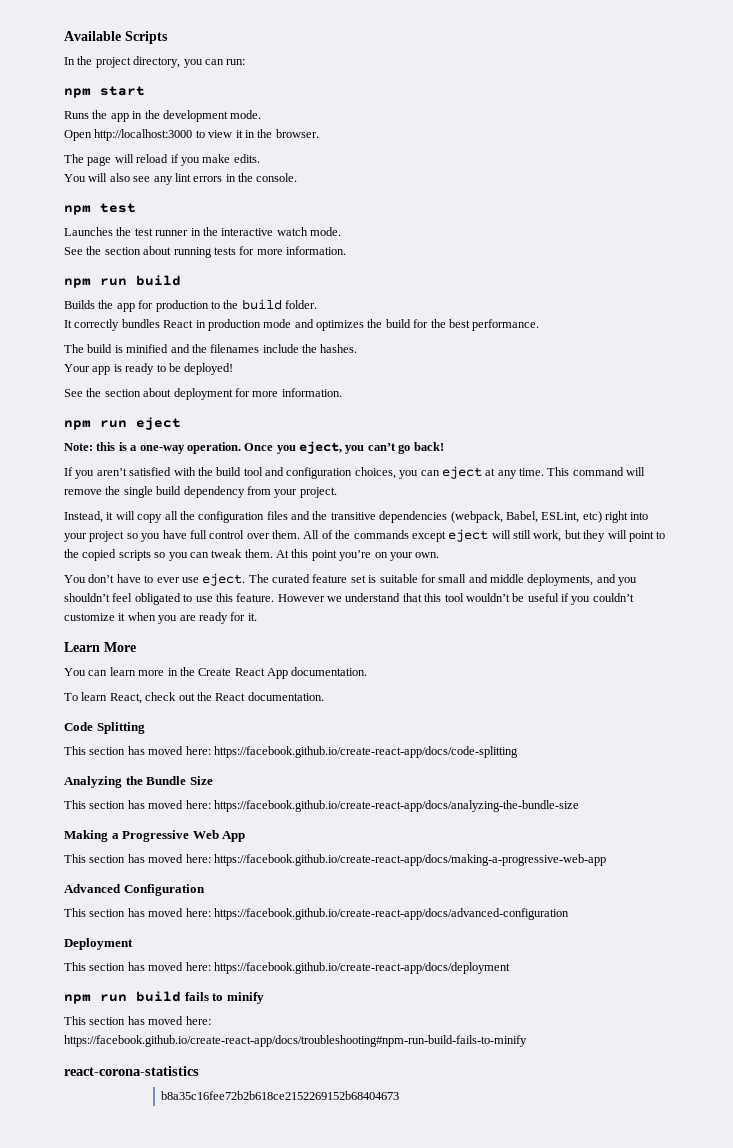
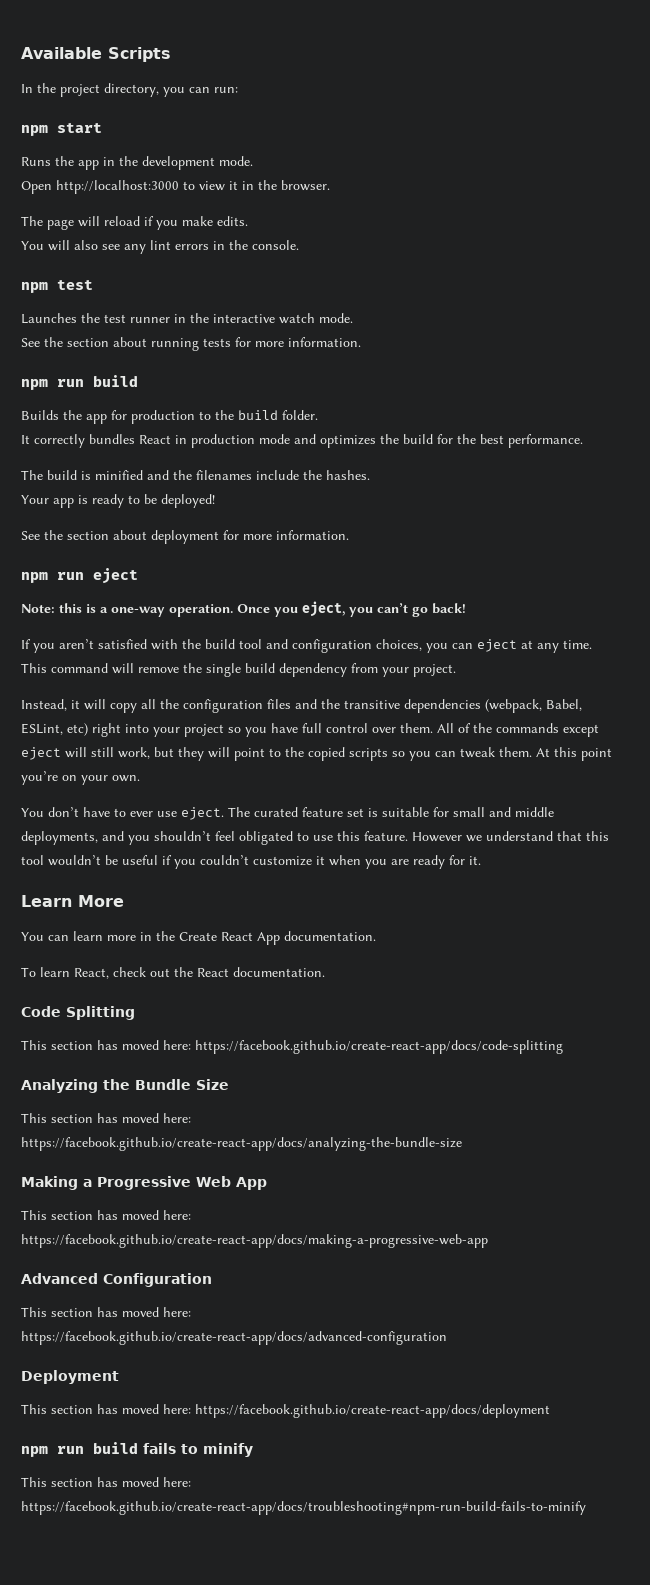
- react-corona-statistics
- b8a35c16fee72b2b618ce2152269152b68404673

